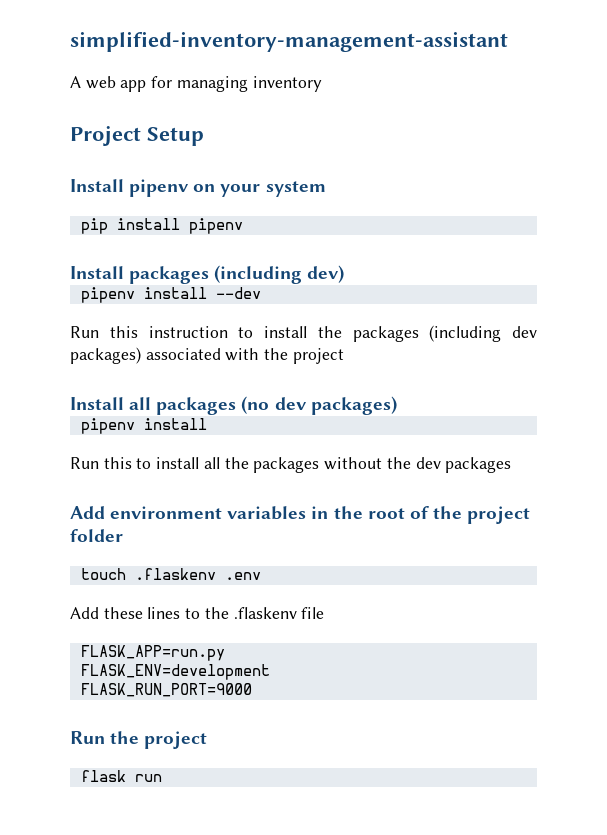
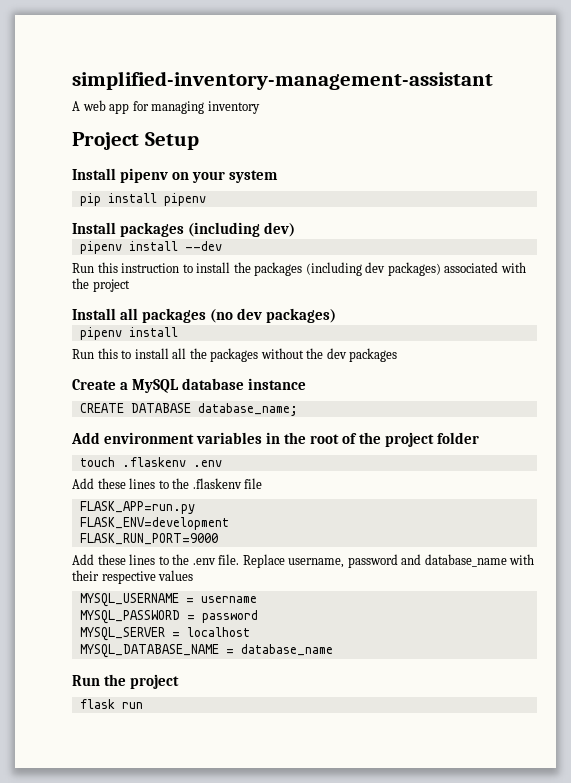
+ Create a MySQL database instance
+ CREATE DATABASE database_name;
+ Add these lines to the .env file. Replace username, password and database_name with their respective values
+ MYSQL_USERNAME = username
+ MYSQL_PASSWORD = password
+ MYSQL_SERVER = localhost
+ MYSQL_DATABASE_NAME = database_name

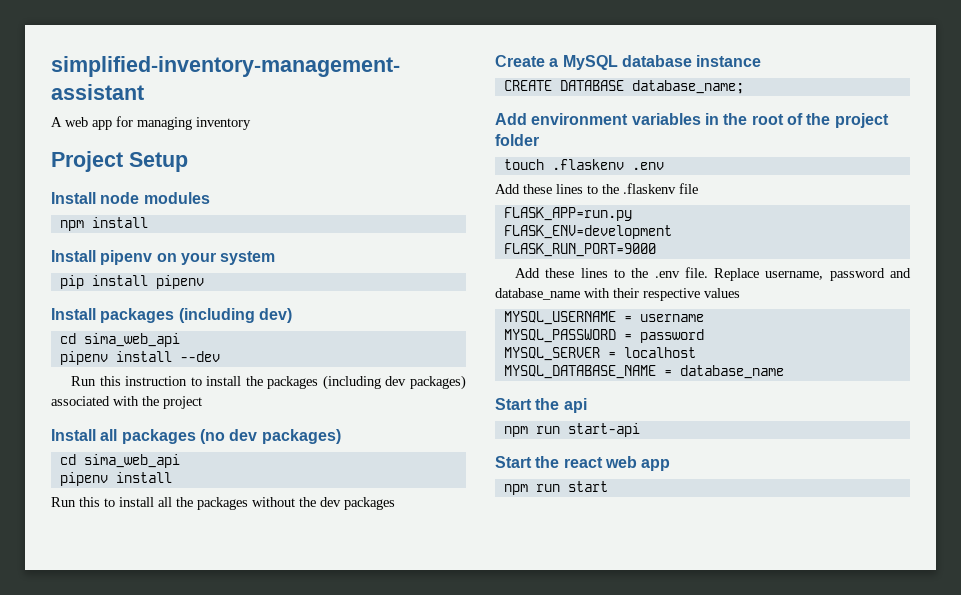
+ Install node modules
+ npm install
  Install packages (including dev)
+ cd sima_web_api
  Install all packages (no dev packages)
+ cd sima_web_api
- Run the project
- flask run
+ Start the api
+ npm run start-api
+ Start the react web app
+ npm run start

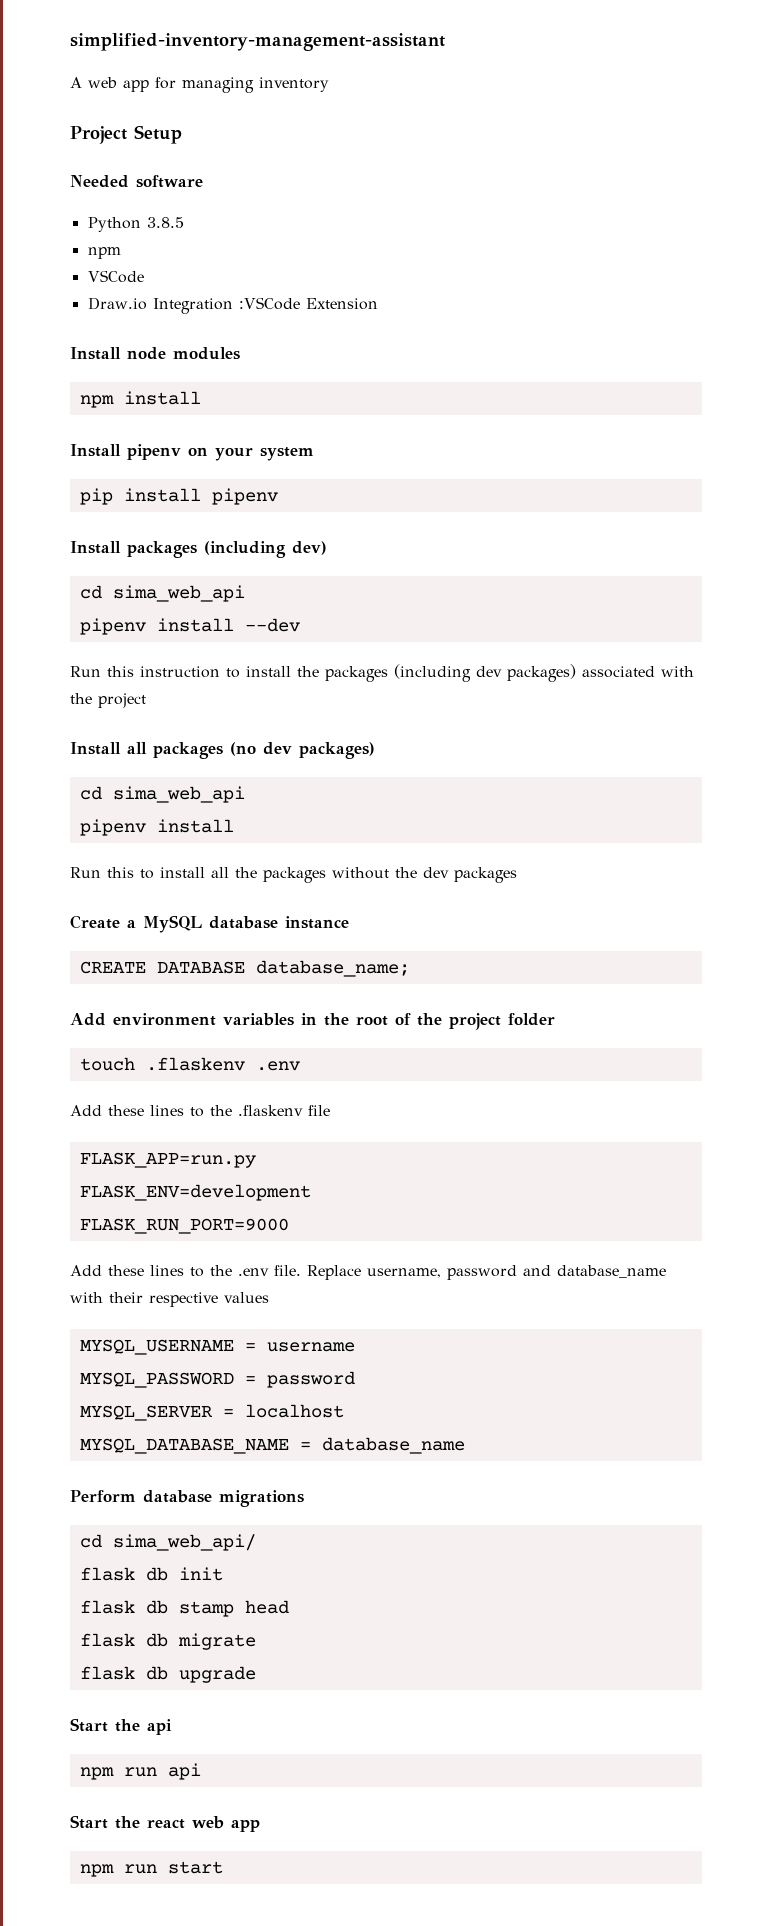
+ Needed software
+ Python 3.8.5
+ npm
+ VSCode
+ Draw.io Integration :VSCode Extension
+ Perform database migrations
+ cd sima_web_api/
+ flask db init
+ flask db stamp head
+ flask db migrate
+ flask db upgrade
- npm run start-api
+ npm run api

